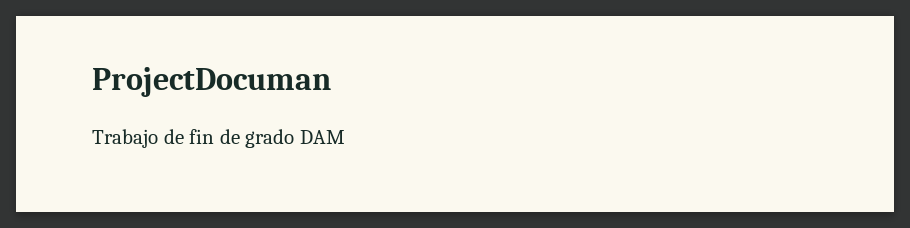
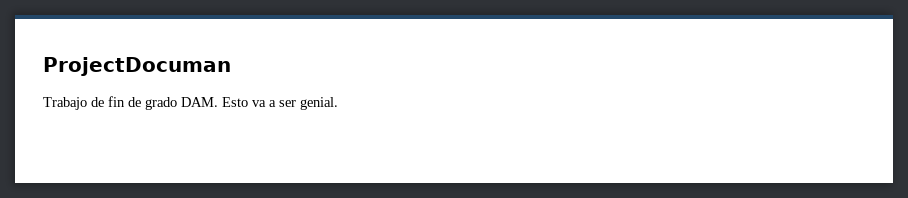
- Trabajo de fin de grado DAM
+ Trabajo de fin de grado DAM. Esto va a ser genial.

